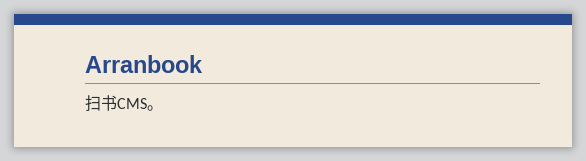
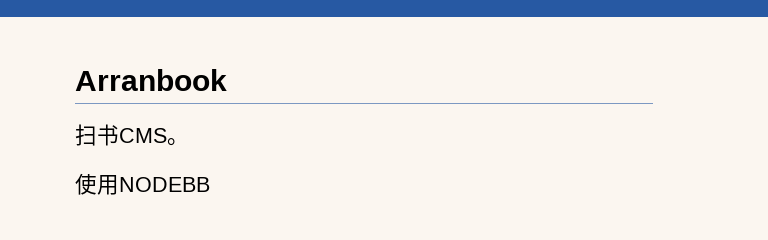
+ 使用NODEBB

